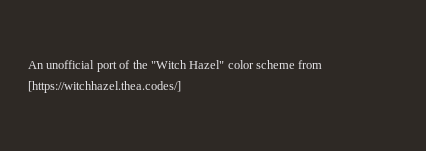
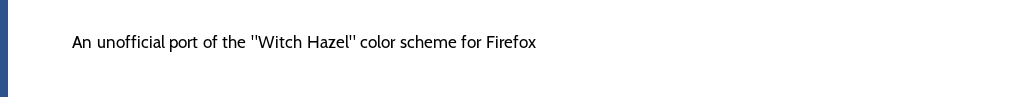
- An unofficial port of the "Witch Hazel" color scheme from [https://witchhazel.thea.codes/]
+ An unofficial port of the "Witch Hazel" color scheme for Firefox

